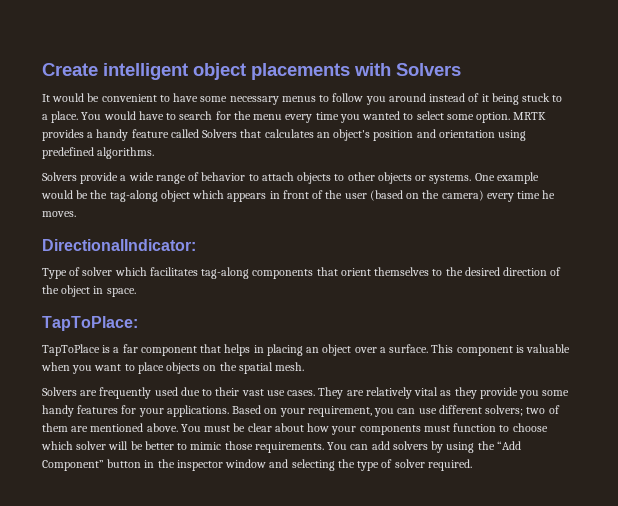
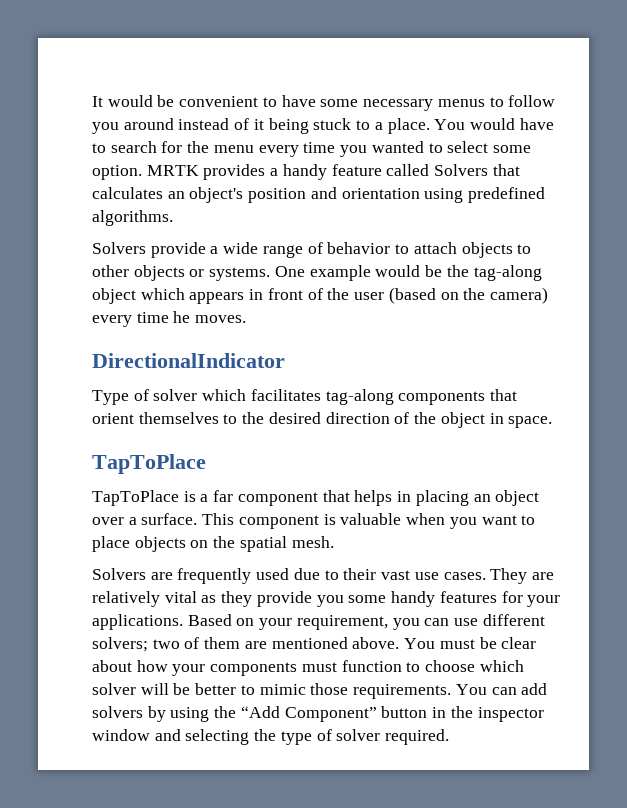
- Create intelligent object placements with Solvers
- DirectionalIndicator:
+ DirectionalIndicator
  Type of solver which facilitates tag-along components that orient themselves to the desired direction of the object in space.
- TapToPlace:
+ TapToPlace

